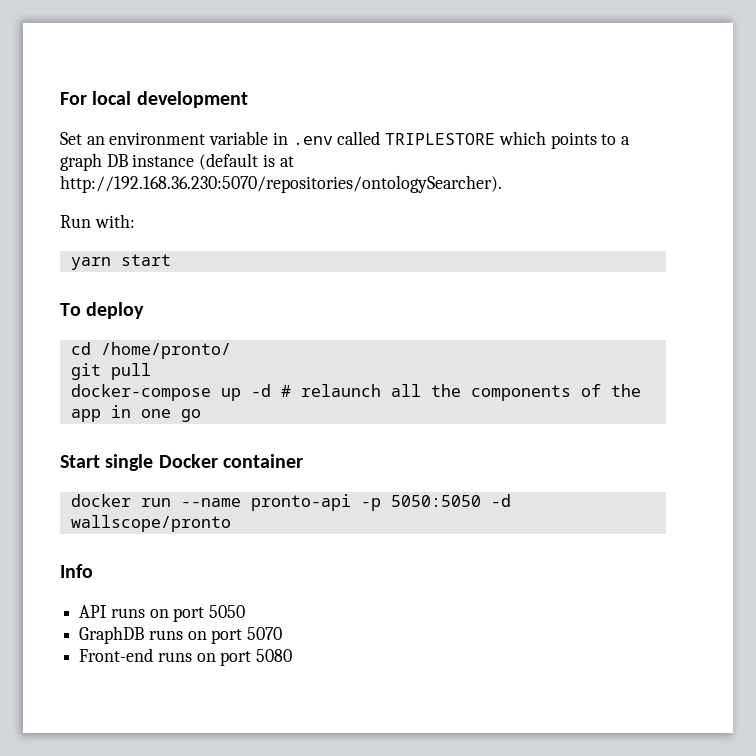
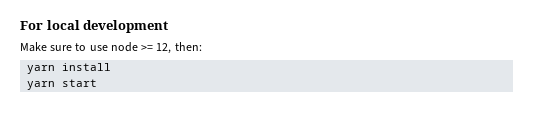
- Set an environment variable in .env called TRIPLESTORE which points to a graph DB instance (default is at http://192.168.36.230:5070/repositories/ontologySearcher).
- Run with:
+ Make sure to use node >= 12, then:
+ yarn install
  yarn start
- To deploy
- cd /home/pronto/
- git pull
- docker-compose up -d # relaunch all the components of the app in one go
- Start single Docker container
- docker run --name pronto-api -p 5050:5050 -d wallscope/pronto
- Info
- API runs on port 5050
- GraphDB runs on port 5070
- Front-end runs on port 5080

